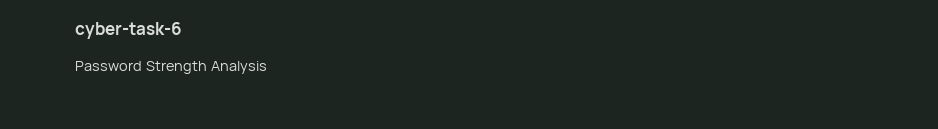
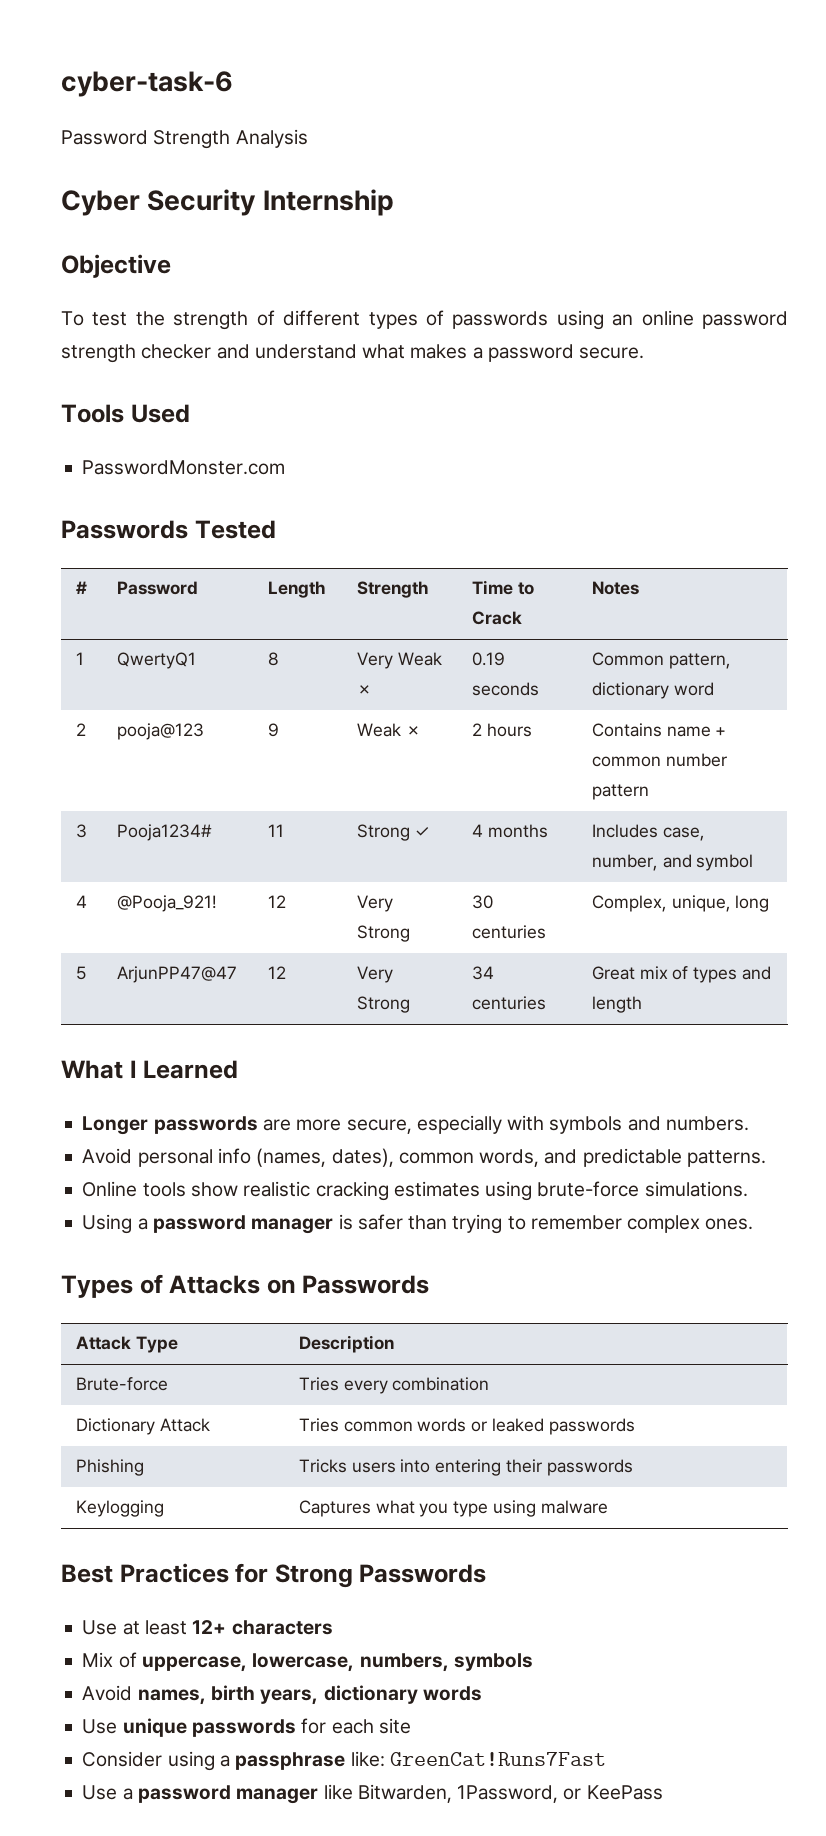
+ Cyber Security Internship
+ Objective
+ To test the strength of different types of passwords using an online password strength checker and understand what makes a password secure.
+ Tools Used
+ PasswordMonster.com
+ Passwords Tested
+ # | Password | Length | Strength | Time to Crack | Notes
+ 1 | QwertyQ1 | 8 | Very Weak ✗ | 0.19 seconds | Common pattern, dictionary word
+ 2 | pooja@123 | 9 | Weak ✗ | 2 hours | Contains name + common number pattern
+ 3 | Pooja1234# | 11 | Strong ✓ | 4 months | Includes case, number, and symbol
+ 4 | @Pooja_921! | 12 | Very Strong | 30 centuries | Complex, unique, long
+ 5 | ArjunPP47@47 | 12 | Very Strong | 34 centuries | Great mix of types and length
+ What I Learned
+ Longer passwords are more secure, especially with symbols and numbers.
+ Avoid personal info (names, dates), common words, and predictable patterns.
+ Online tools show realistic cracking estimates using brute-force simulations.
+ Using a password manager is safer than trying to remember complex ones.
+ Types of Attacks on Passwords
+ Attack Type | Description
+ Brute-force | Tries every combination
+ Dictionary Attack | Tries common words or leaked passwords
+ Phishing | Tricks users into entering their passwords
+ Keylogging | Captures what you type using malware
+ Best Practices for Strong Passwords
+ Use at least 12+ characters
+ Mix of uppercase, lowercase, numbers, symbols
+ Avoid names, birth years, dictionary words
+ Use unique passwords for each site
+ Consider using a passphrase like: GreenCat!Runs7Fast
+ Use a password manager like Bitwarden, 1Password, or KeePass

